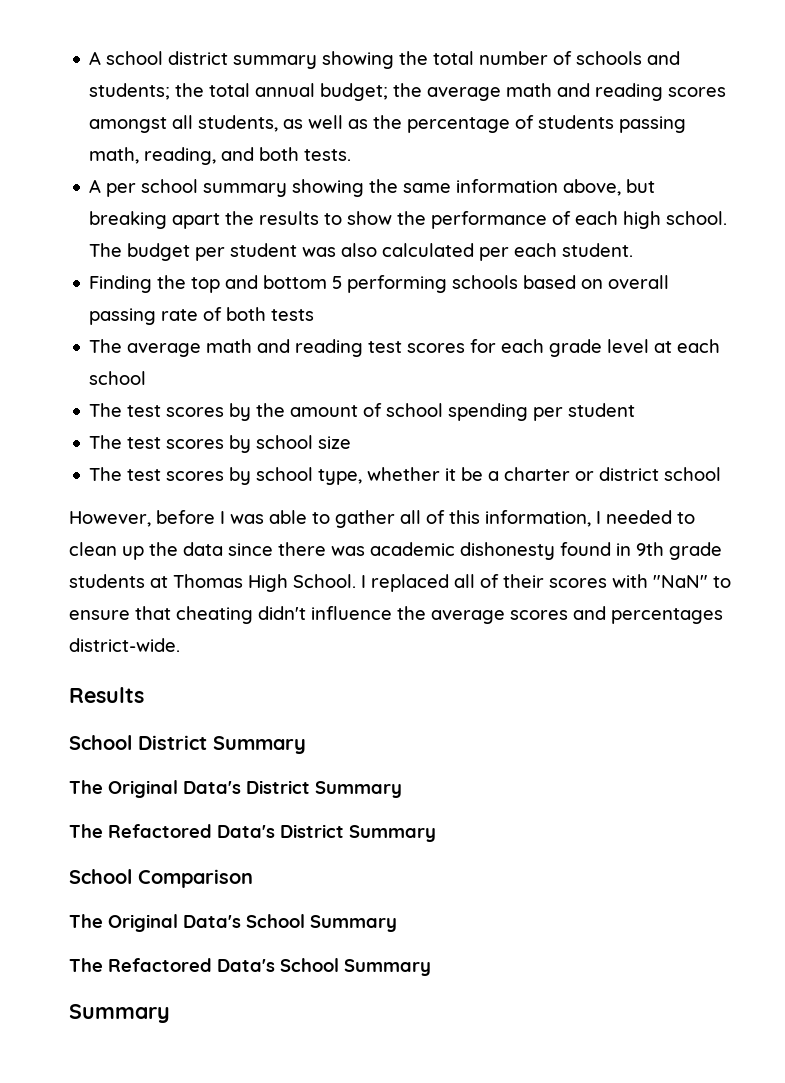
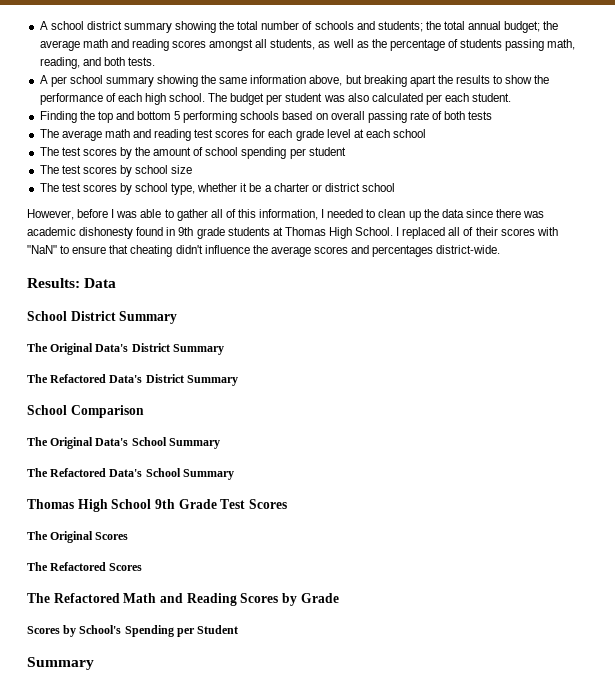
- Results
+ Results: Data
+ Thomas High School 9th Grade Test Scores
+ The Original Scores
+ The Refactored Scores
+ The Refactored Math and Reading Scores by Grade
+ Scores by School's Spending per Student

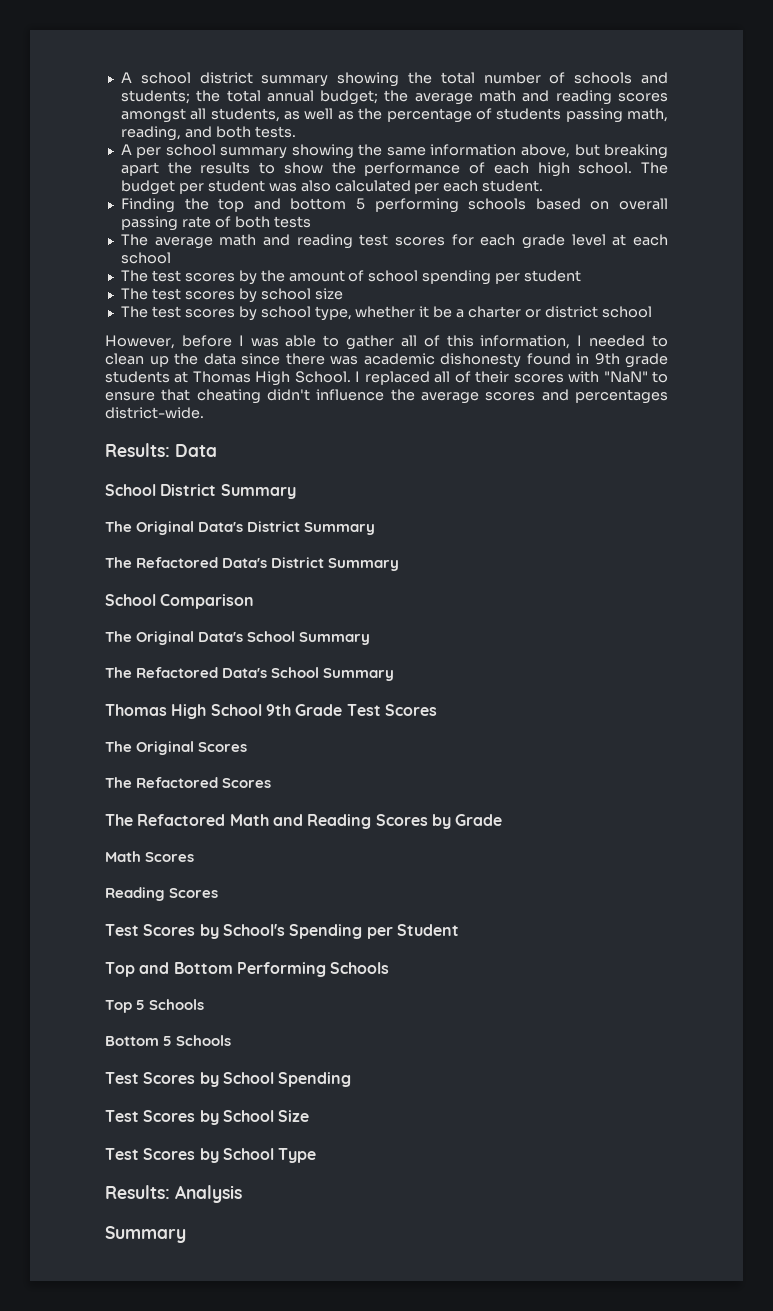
- Scores by School's Spending per Student
+ Math Scores
+ Reading Scores
+ Test Scores by School's Spending per Student
+ Top and Bottom Performing Schools
+ Top 5 Schools
+ Bottom 5 Schools
+ Test Scores by School Spending
+ Test Scores by School Size
+ Test Scores by School Type
+ Results: Analysis

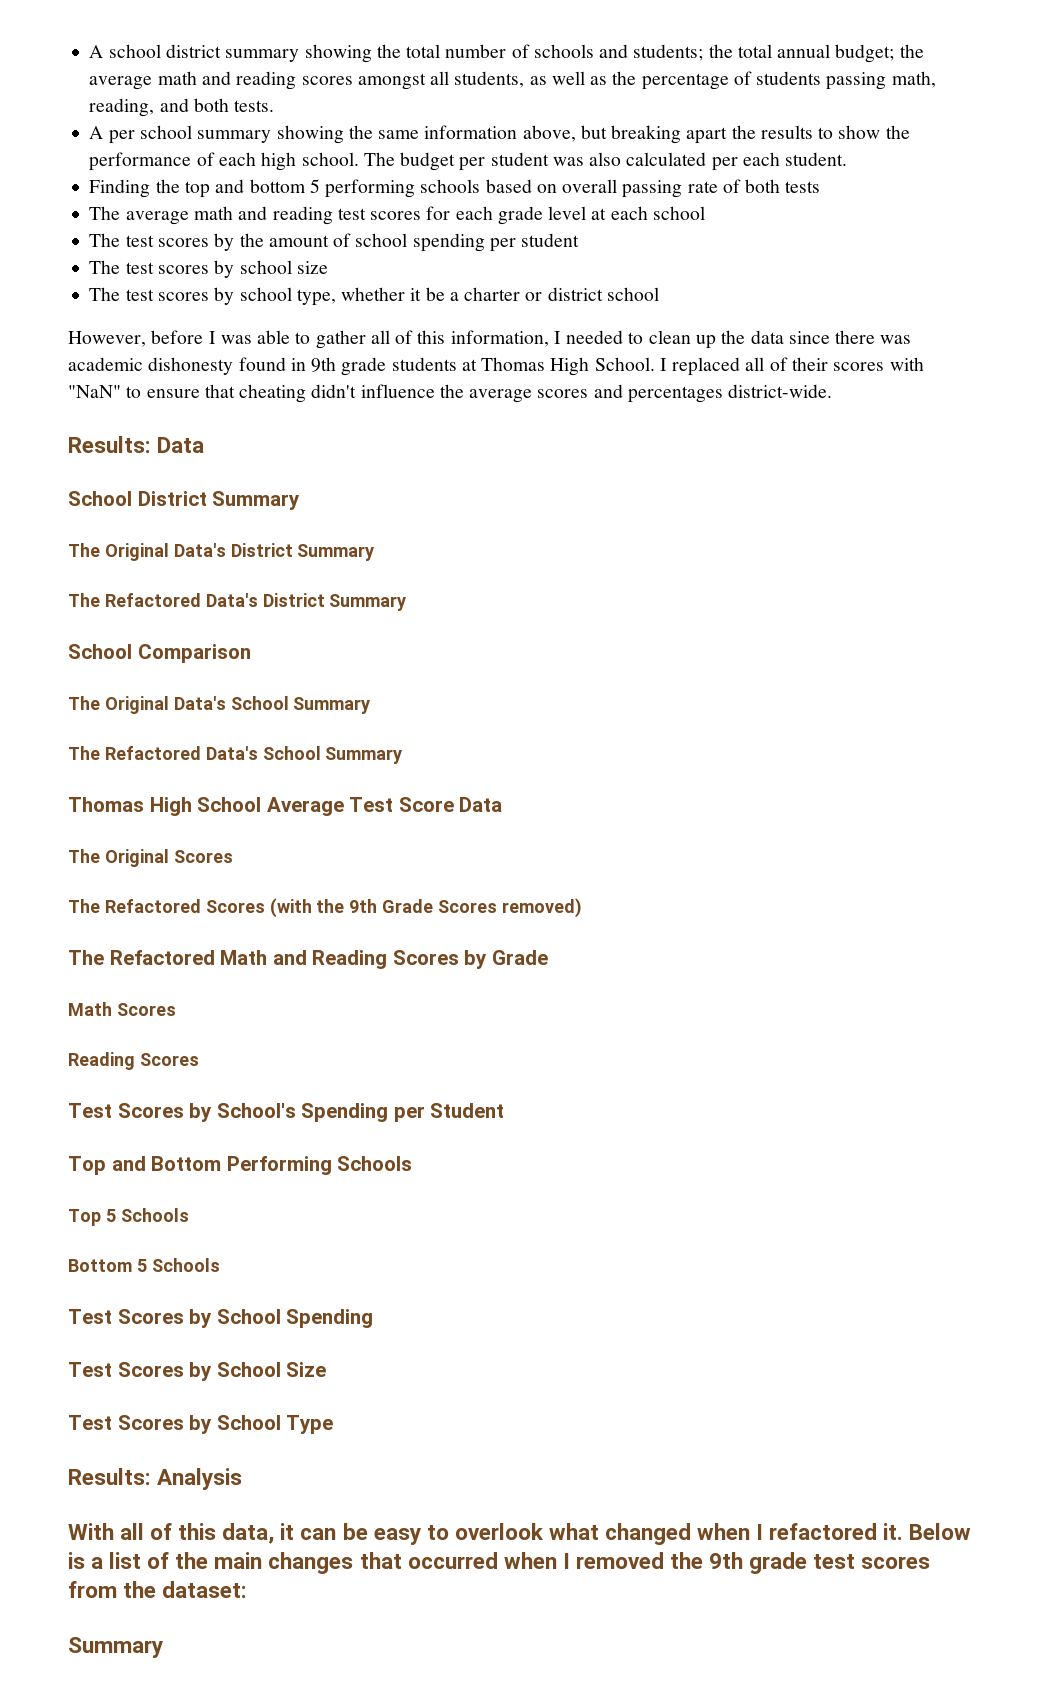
- Thomas High School 9th Grade Test Scores
+ Thomas High School Average Test Score Data
- The Refactored Scores
+ The Refactored Scores (with the 9th Grade Scores removed)
+ With all of this data, it can be easy to overlook what changed when I refactored it. Below is a list of the main changes that occurred when I removed the 9th grade test scores from the dataset:

